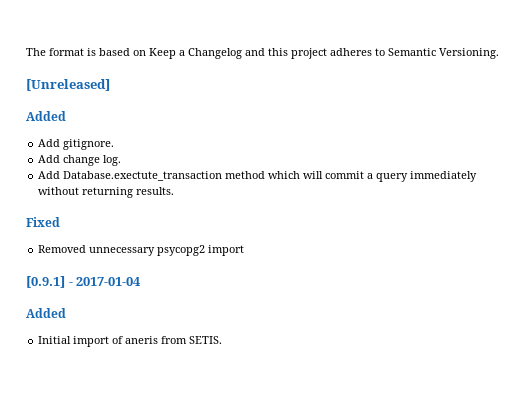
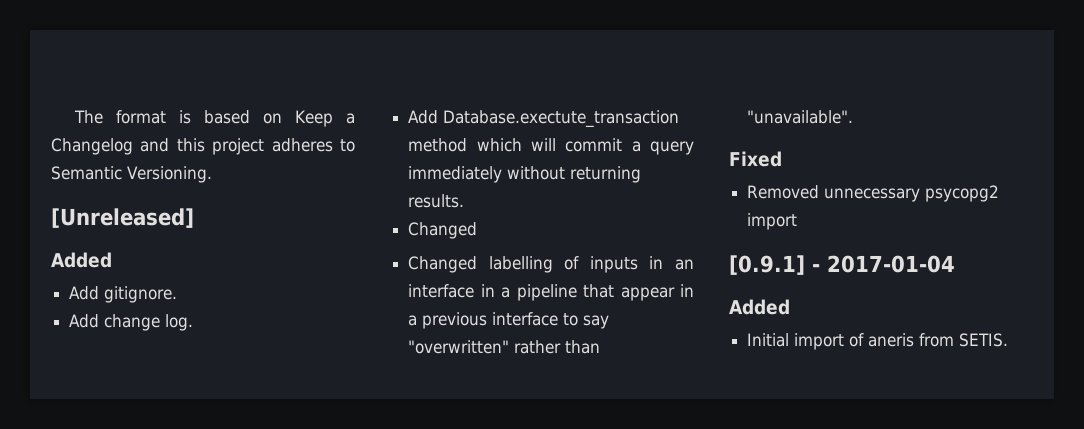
  Add Database.exectute_transaction method which will commit a query immediately without returning results.
+ Changed
+ Changed labelling of inputs in an interface in a pipeline that appear in a previous interface to say "overwritten" rather than "unavailable".

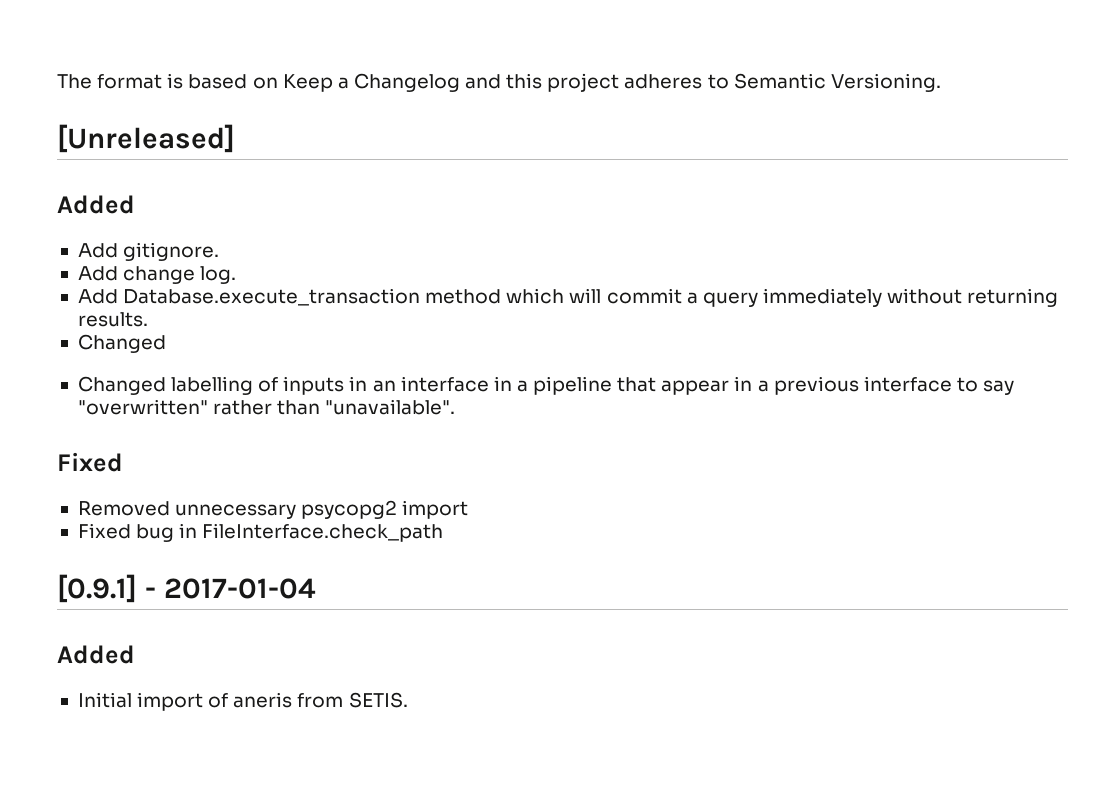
- Add Database.exectute_transaction method which will commit a query immediately without returning results.
+ Add Database.execute_transaction method which will commit a query immediately without returning results.
+ Fixed bug in FileInterface.check_path

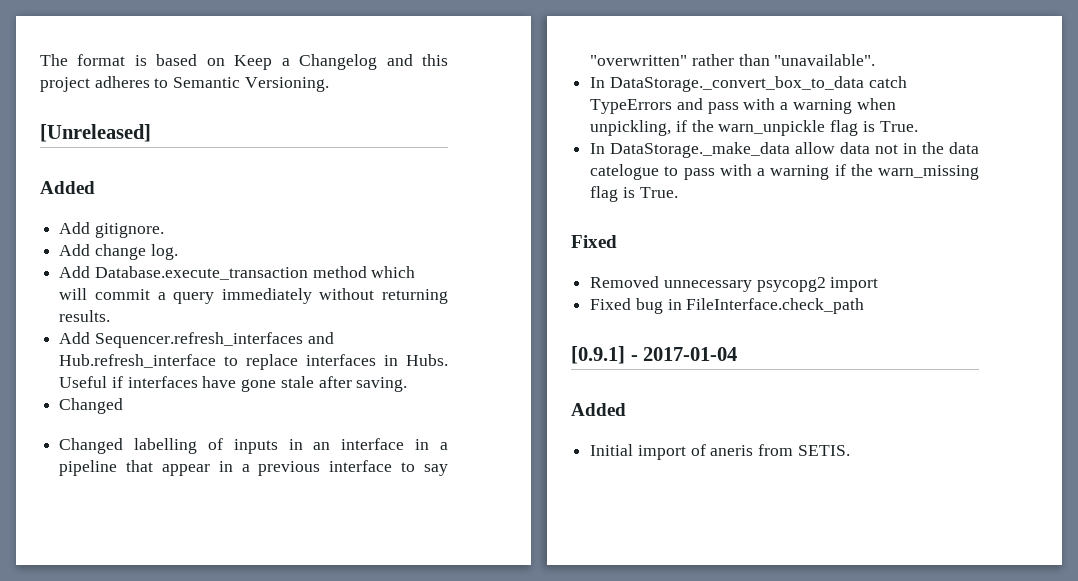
+ Add Sequencer.refresh_interfaces and Hub.refresh_interface to replace interfaces in Hubs. Useful if interfaces have gone stale after saving.
+ In DataStorage._convert_box_to_data catch TypeErrors and pass with a warning when unpickling, if the warn_unpickle flag is True.
+ In DataStorage._make_data allow data not in the data catelogue to pass with a warning if the warn_missing flag is True.

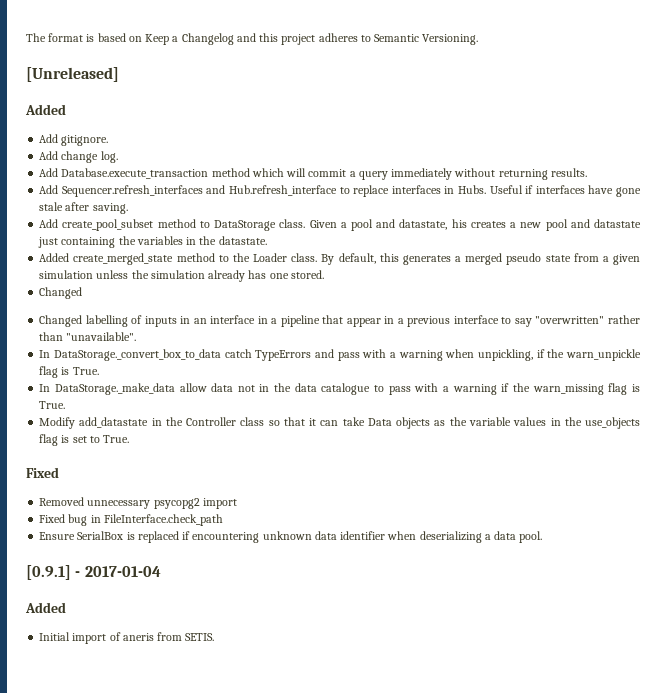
+ Add create_pool_subset method to DataStorage class. Given a pool and datastate, his creates a new pool and datastate just containing the variables in the datastate.
+ Added create_merged_state method to the Loader class. By default, this generates a merged pseudo state from a given simulation unless the simulation already has one stored.
- In DataStorage._make_data allow data not in the data catelogue to pass with a warning if the warn_missing flag is True.
+ In DataStorage._make_data allow data not in the data catalogue to pass with a warning if the warn_missing flag is True.
+ Modify add_datastate in the Controller class so that it can take Data objects as the variable values in the use_objects flag is set to True.
+ Ensure SerialBox is replaced if encountering unknown data identifier when deserializing a data pool.

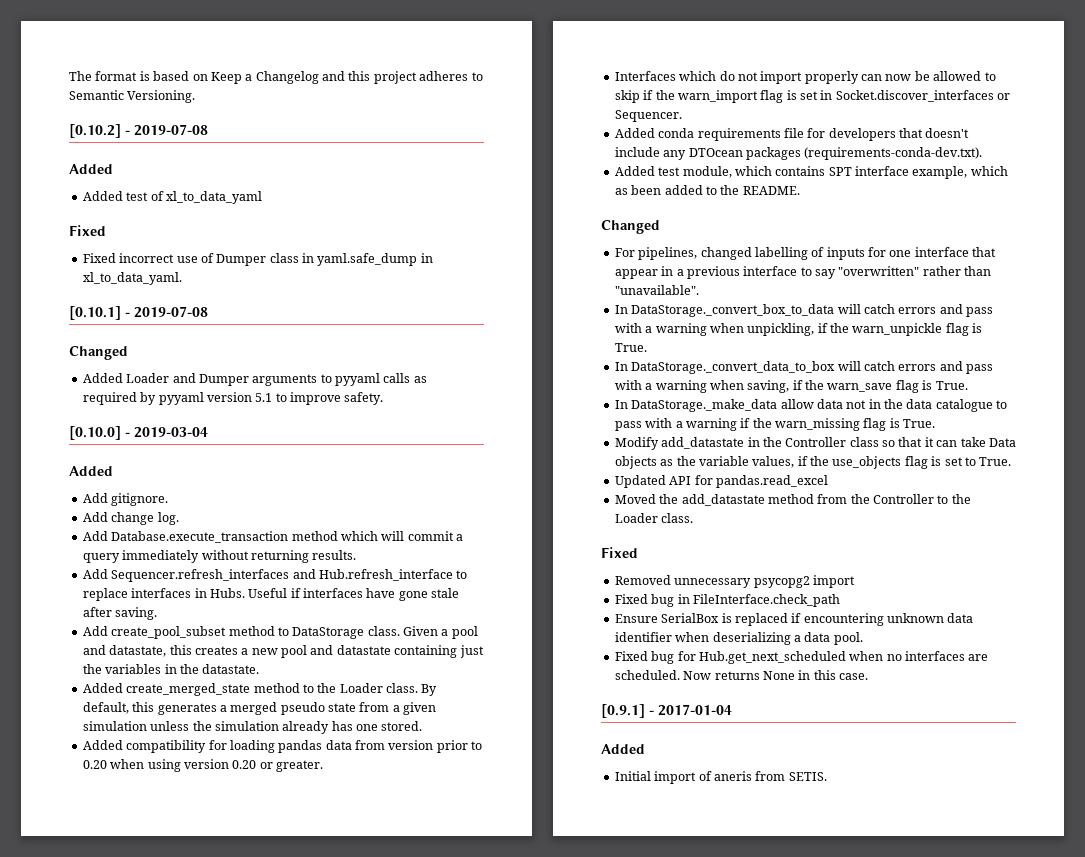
- [Unreleased]
+ [0.10.2] - 2019-07-08
+ Added
+ Added test of xl_to_data_yaml
+ Fixed
+ Fixed incorrect use of Dumper class in yaml.safe_dump in xl_to_data_yaml.
+ [0.10.1] - 2019-07-08
+ Changed
+ Added Loader and Dumper arguments to pyyaml calls as required by pyyaml version 5.1 to improve safety.
+ [0.10.0] - 2019-03-04
- Given a pool and datastate, his creates a new pool and datastate just containing the variables in the datastate.
+ Given a pool and datastate, this creates a new pool and datastate containing just the variables in the datastate.
  By default, this generates a merged pseudo state from a given simulation unless the simulation already has one stored.
+ Added compatibility for loading pandas data from version prior to 0.20 when using version 0.20 or greater.
+ Interfaces which do not import properly can now be allowed to skip if the warn_import flag is set in Socket.discover_interfaces or Sequencer.
+ Added conda requirements file for developers that doesn't include any DTOcean packages (requirements-conda-dev.txt).
+ Added test module, which contains SPT interface example, which as been added to the README.
  Changed
- Changed labelling of inputs in an interface in a pipeline that appear in a previous interface to say "overwritten" rather than "unavailable".
+ For pipelines, changed labelling of inputs for one interface that appear in a previous interface to say "overwritten" rather than "unavailable".
- In DataStorage._convert_box_to_data catch TypeErrors and pass with a warning when unpickling, if the warn_unpickle flag is True.
+ In DataStorage._convert_box_to_data will catch errors and pass with a warning when unpickling, if the warn_unpickle flag is True.
+ In DataStorage._convert_data_to_box will catch errors and pass with a warning when saving, if the warn_save flag is True.
- Modify add_datastate in the Controller class so that it can take Data objects as the variable values in the use_objects flag is set to True.
+ Modify add_datastate in the Controller class so that it can take Data objects as the variable values, if the use_objects flag is set to True.
+ Updated API for pandas.read_excel
+ Moved the add_datastate method from the Controller to the Loader class.
+ Fixed bug for Hub.get_next_scheduled when no interfaces are scheduled. Now returns None in this case.

